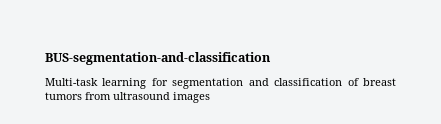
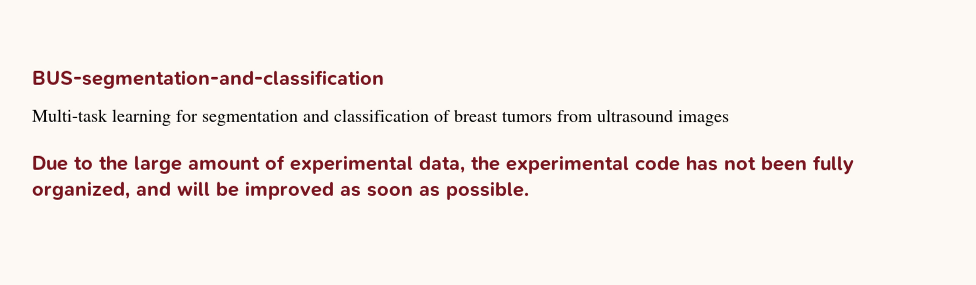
+ Due to the large amount of experimental data, the experimental code has not been fully organized, and will be improved as soon as possible.

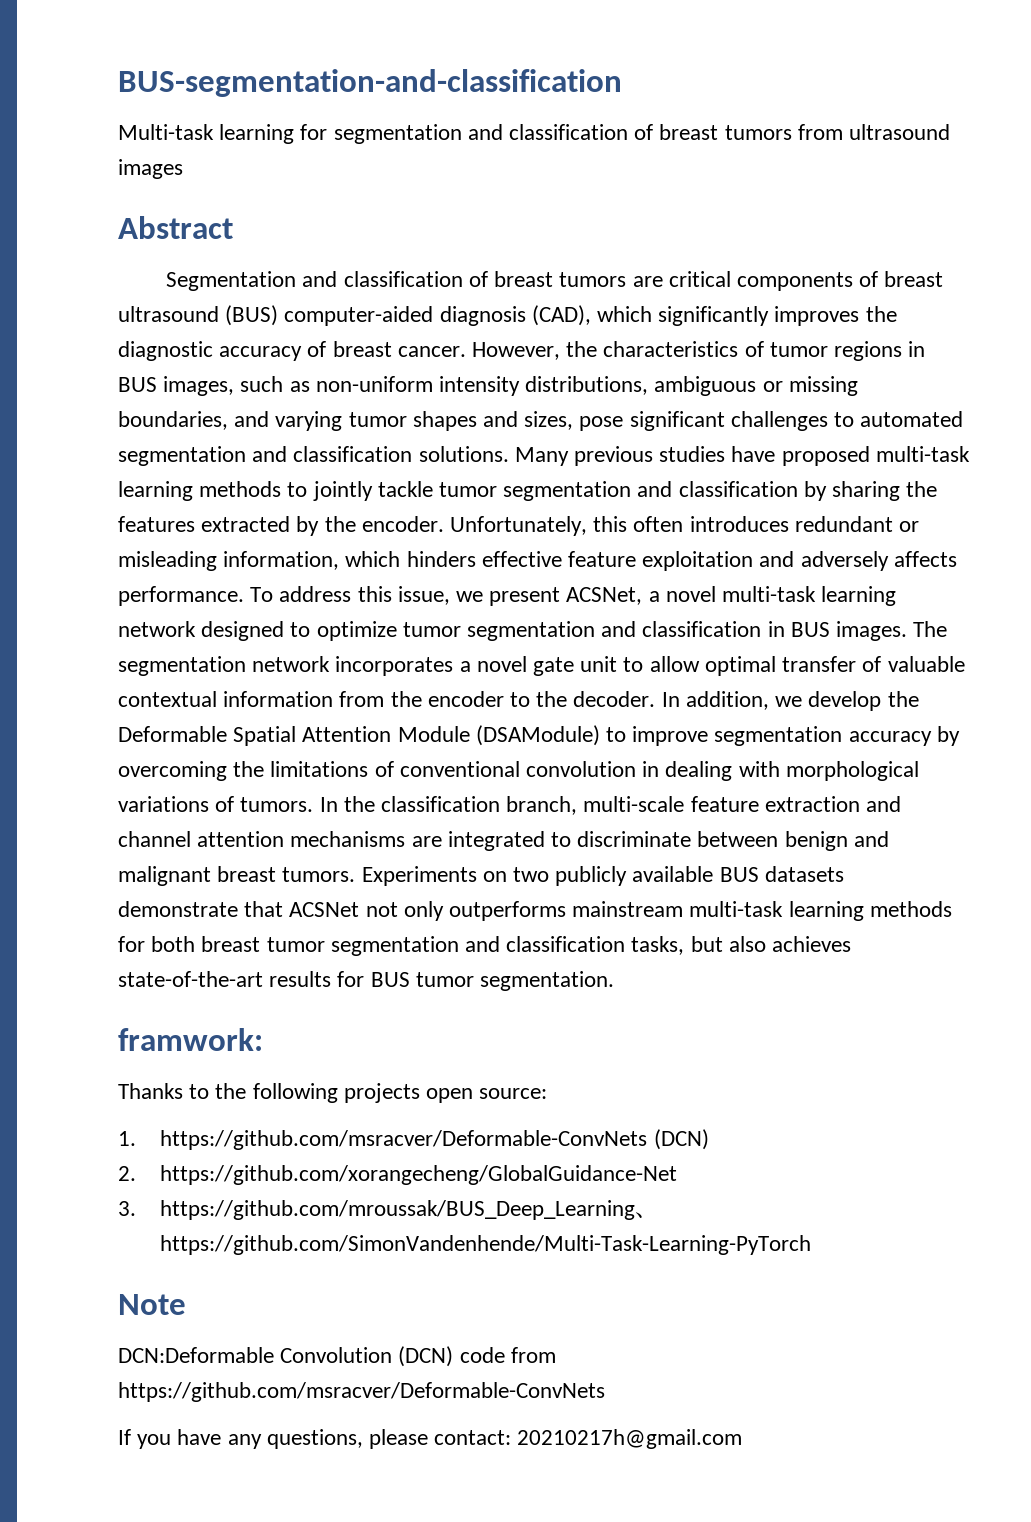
- Due to the large amount of experimental data, the experimental code has not been fully organized, and will be improved as soon as possible.
+ Abstract
+ Segmentation and classification of breast tumors are critical components of breast ultrasound (BUS) computer-aided diagnosis (CAD), which significantly improves the diagnostic accuracy of breast cancer. However, the characteristics of tumor regions in BUS images, such as non-uniform intensity distributions, ambiguous or missing boundaries, and varying tumor shapes and sizes, pose significant challenges to automated segmentation and classification solutions. Many previous studies have proposed multi-task learning methods to jointly tackle tumor segmentation and classification by sharing the features extracted by the encoder. Unfortunately, this often introduces redundant or misleading information, which hinders effective feature exploitation and adversely affects performance. To address this issue, we present ACSNet, a novel multi-task learning network designed to optimize tumor segmentation and classification in BUS images. The segmentation network incorporates a novel gate unit to allow optimal transfer of valuable contextual information from the encoder to the decoder. In addition, we develop the Deformable Spatial Attention Module (DSAModule) to improve segmentation accuracy by overcoming the limitations of conventional convolution in dealing with morphological variations of tumors. In the classification branch, multi-scale feature extraction and channel attention mechanisms are integrated to discriminate between benign and malignant breast tumors. Experiments on two publicly available BUS datasets demonstrate that ACSNet not only outperforms mainstream multi-task learning methods for both breast tumor segmentation and classification tasks, but also achieves state-of-the-art results for BUS tumor segmentation.
+ framwork:
+ Thanks to the following projects open source:
+ 1. https://github.com/msracver/Deformable-ConvNets (DCN)
+ 2. https://github.com/xorangecheng/GlobalGuidance-Net
+ 3. https://github.com/mroussak/BUS_Deep_Learning、https://github.com/SimonVandenhende/Multi-Task-Learning-PyTorch
+ Note
+ DCN:Deformable Convolution (DCN) code from https://github.com/msracver/Deformable-ConvNets
+ If you have any questions, please contact: 20210217h@gmail.com

